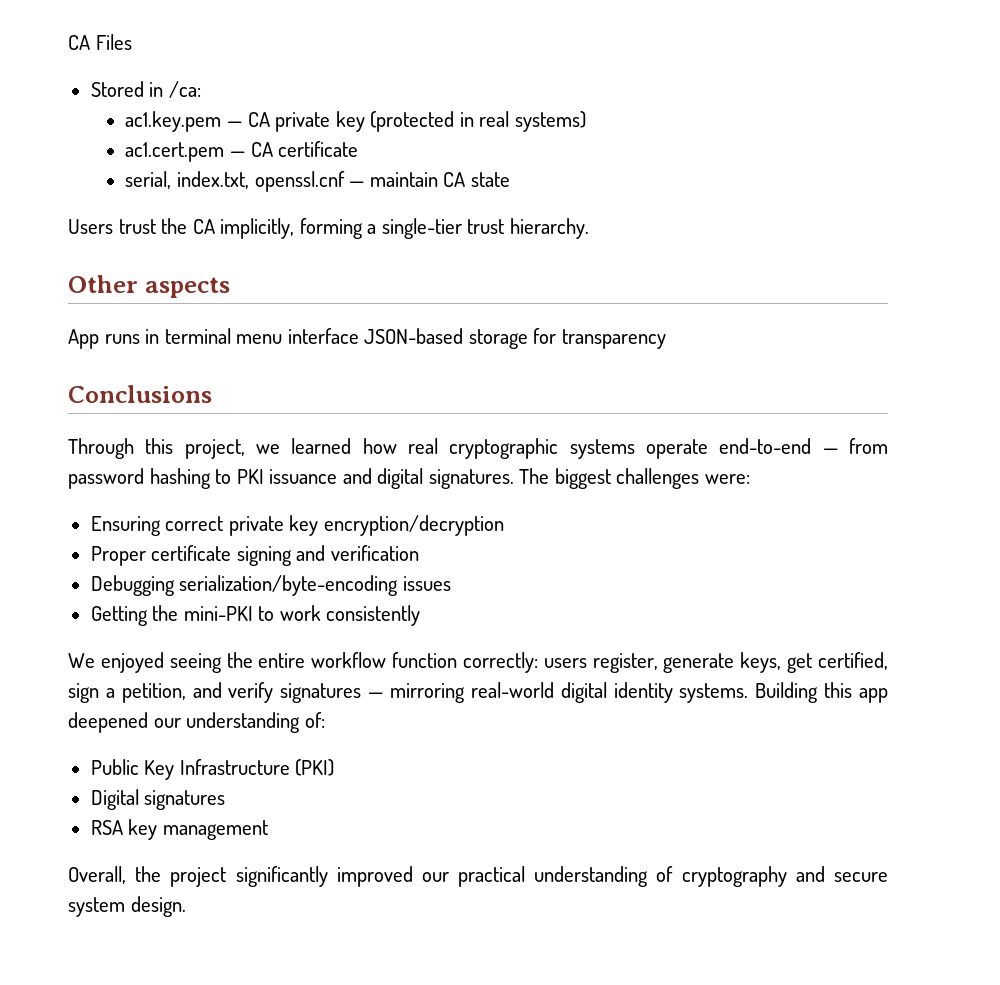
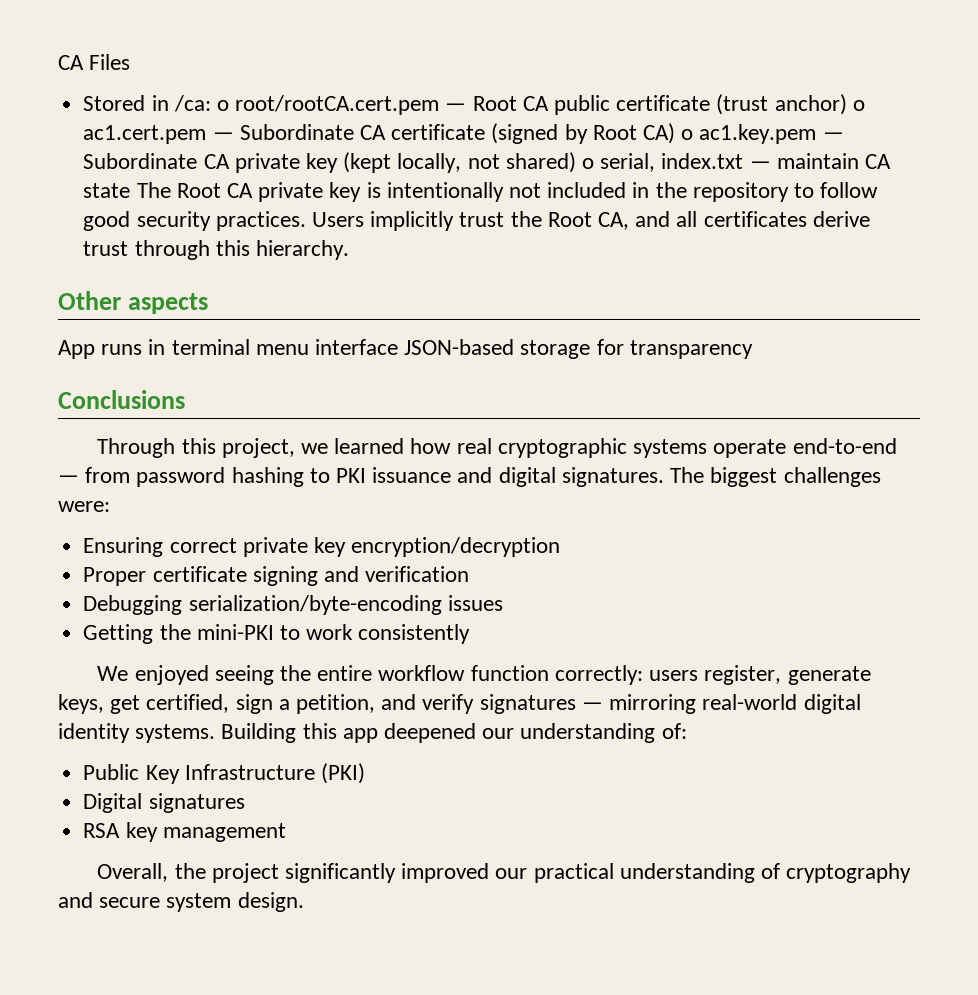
- Stored in /ca:
- ac1.key.pem — CA private key (protected in real systems)
- ac1.cert.pem — CA certificate
- serial, index.txt, openssl.cnf — maintain CA state
- Users trust the CA implicitly, forming a single-tier trust hierarchy.
+ Stored in /ca: o root/rootCA.cert.pem — Root CA public certificate (trust anchor) o ac1.cert.pem — Subordinate CA certificate (signed by Root CA) o ac1.key.pem — Subordinate CA private key (kept locally, not shared) o serial, index.txt — maintain CA state The Root CA private key is intentionally not included in the repository to follow good security practices. Users implicitly trust the Root CA, and all certificates derive trust through this hierarchy.

